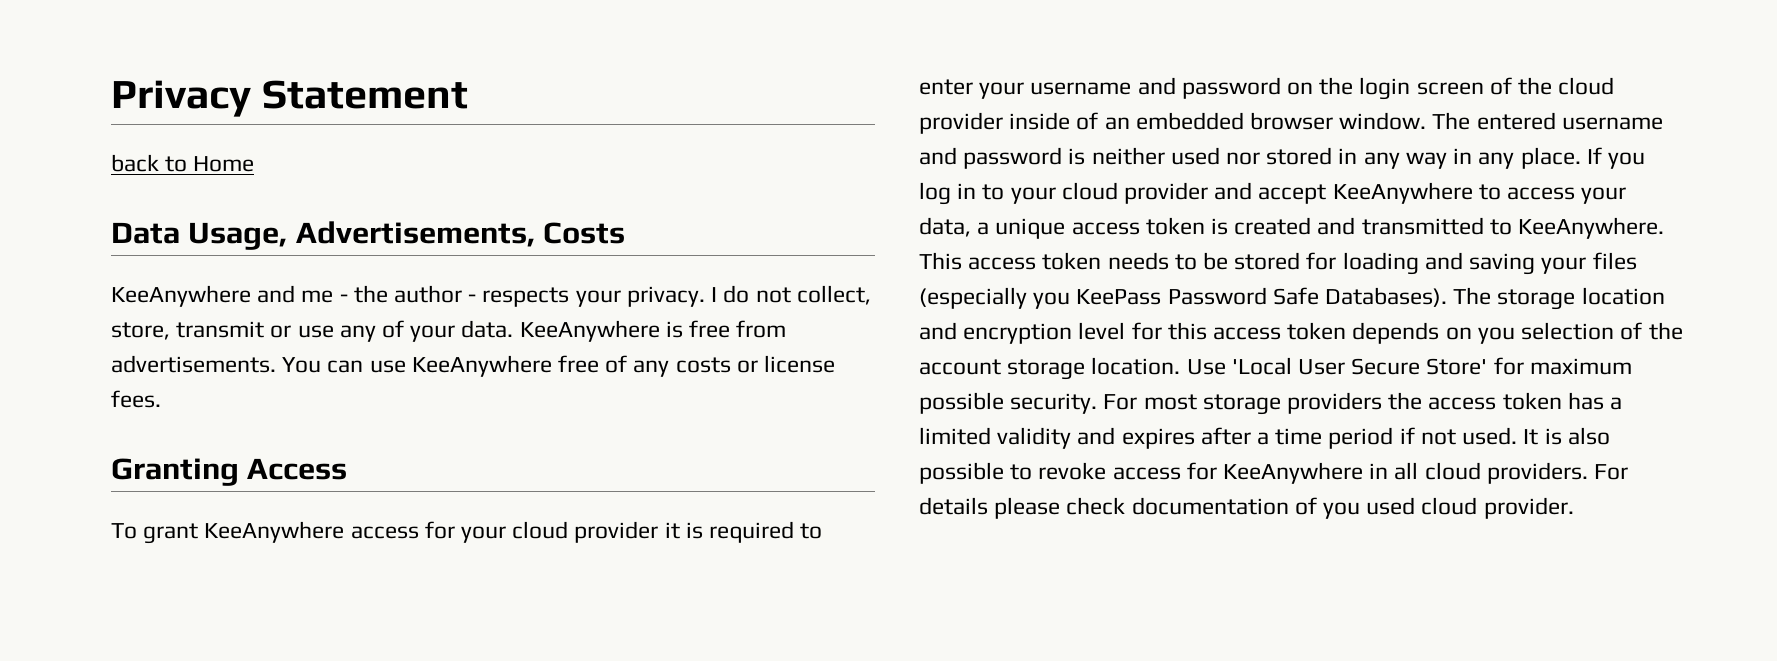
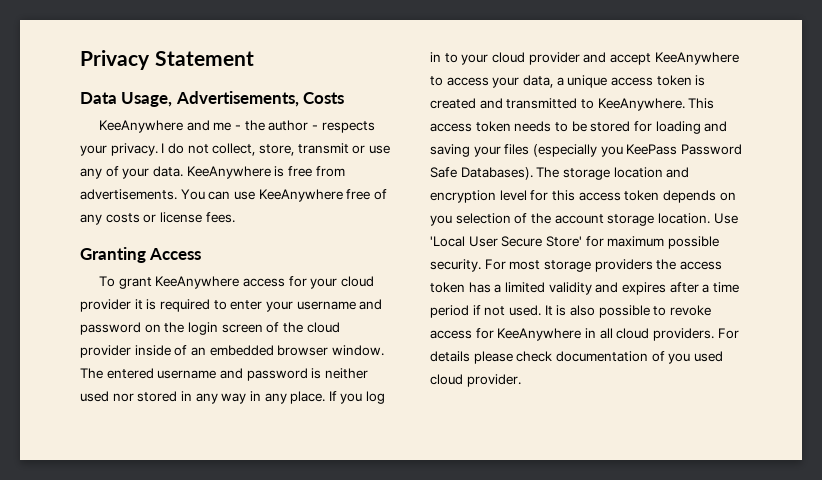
- back to Home

